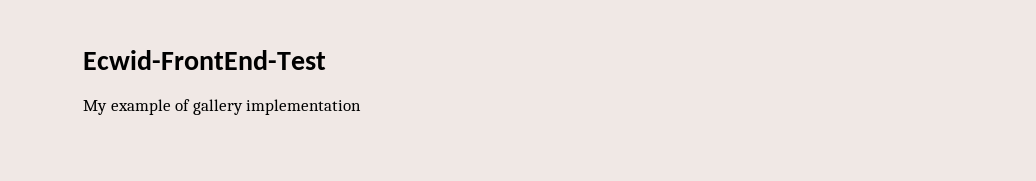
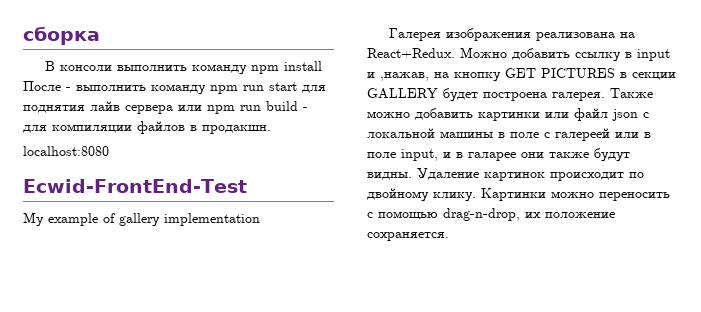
+ сборка
+ В консоли выполнить команду npm install После - выполнить команду npm run start для поднятия лайв сервера или npm run build - для компиляции файлов в продакшн.
+ localhost:8080
+ Галерея изображения реализована на React+Redux. Можно добавить ссылку в input и ,нажав, на кнопку GET PICTURES в секции GALLERY будет построена галерея. Также можно добавить картинки или файл json с локальной машины в поле с галереей или в поле input, и в галарее они также будут видны. Удаление картинок происходит по двойному клику. Картинки можно переносить с помощью drag-n-drop, их положение сохраняется.

